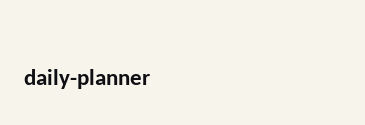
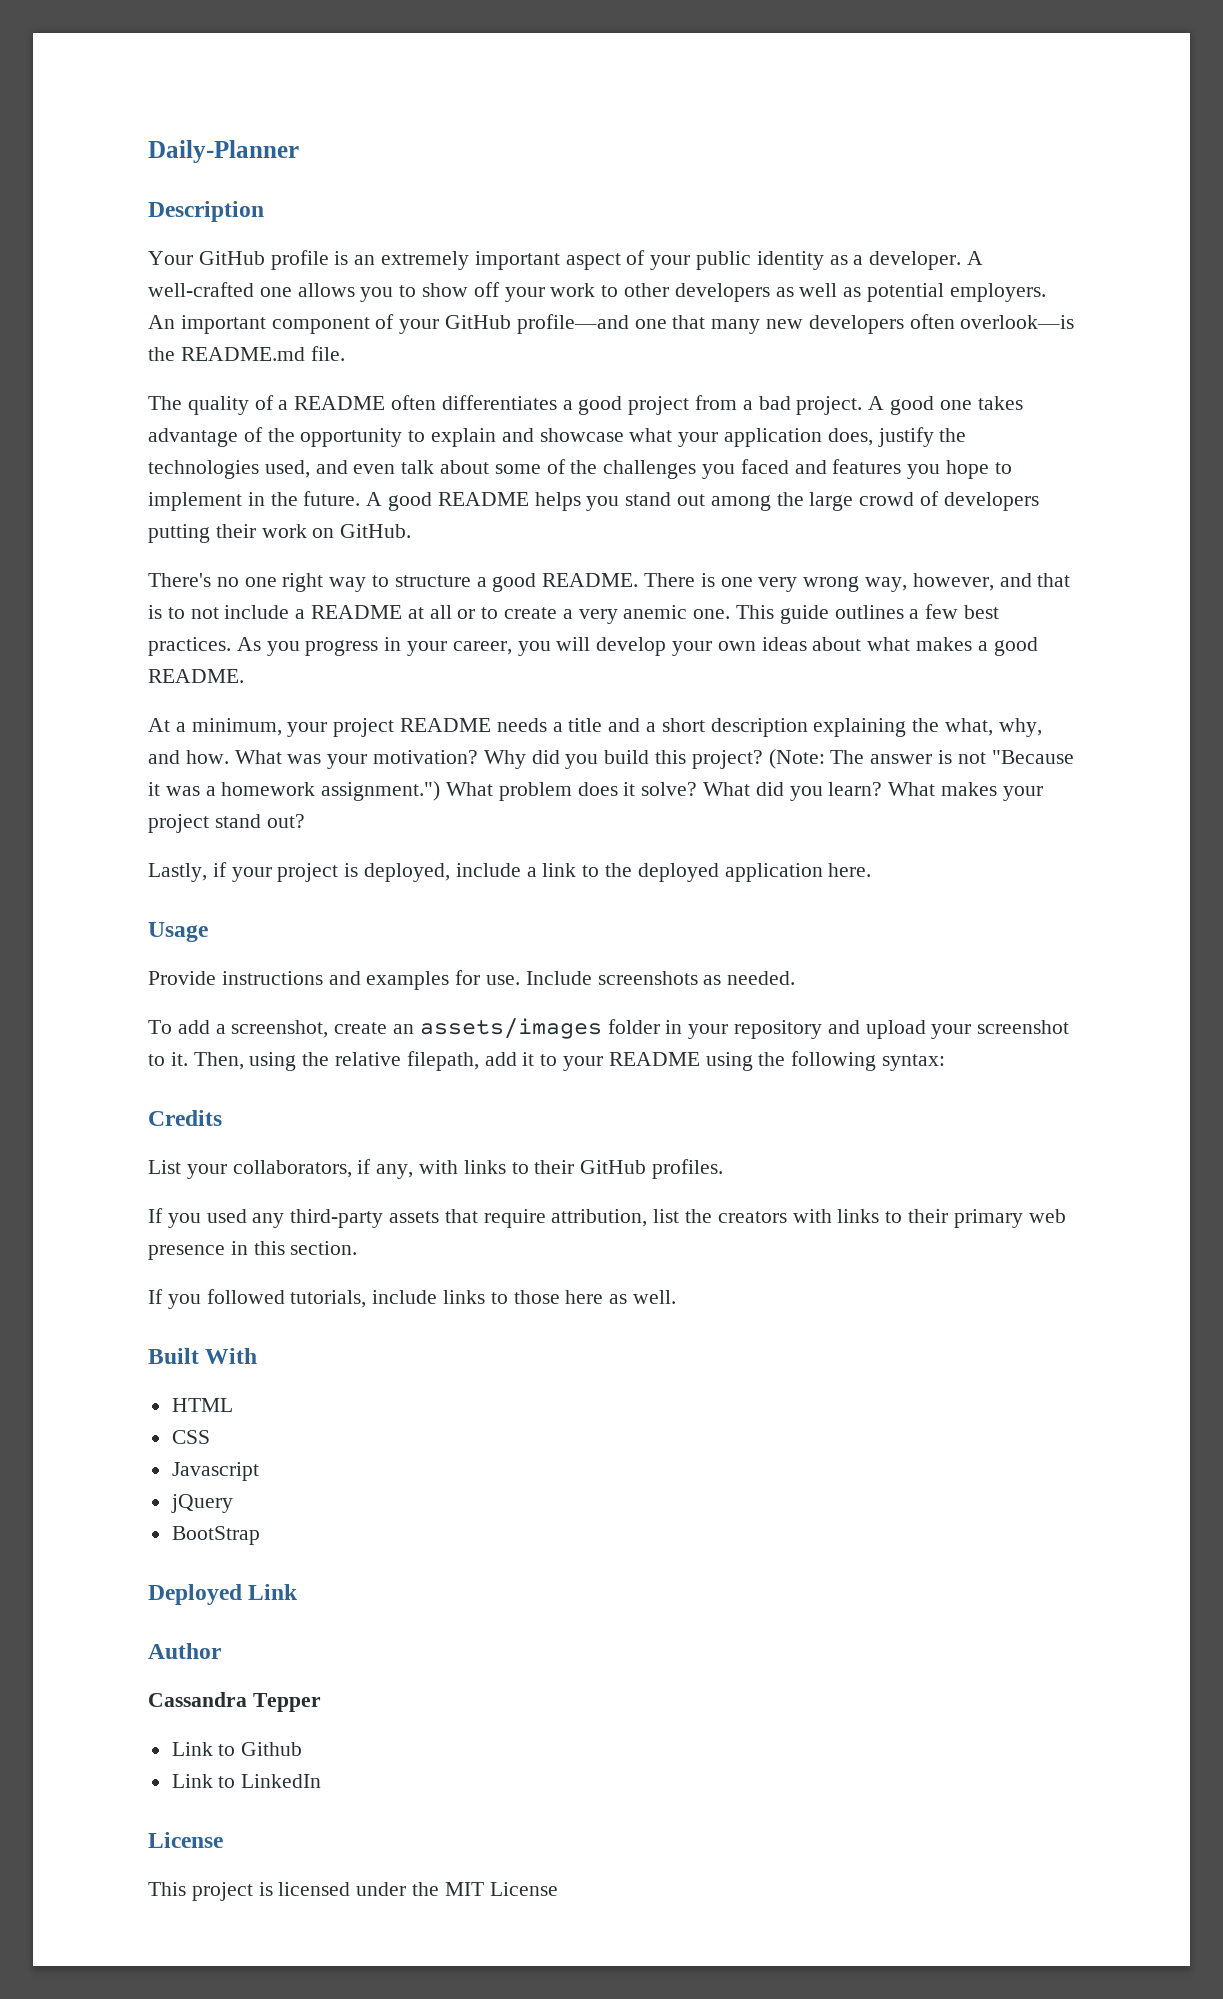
- daily-planner
+ Daily-Planner
+ Description
+ Your GitHub profile is an extremely important aspect of your public identity as a developer. A well-crafted one allows you to show off your work to other developers as well as potential employers. An important component of your GitHub profile—and one that many new developers often overlook—is the README.md file.
+ The quality of a README often differentiates a good project from a bad project. A good one takes advantage of the opportunity to explain and showcase what your application does, justify the technologies used, and even talk about some of the challenges you faced and features you hope to implement in the future. A good README helps you stand out among the large crowd of developers putting their work on GitHub.
+ There's no one right way to structure a good README. There is one very wrong way, however, and that is to not include a README at all or to create a very anemic one. This guide outlines a few best practices. As you progress in your career, you will develop your own ideas about what makes a good README.
+ At a minimum, your project README needs a title and a short description explaining the what, why, and how. What was your motivation? Why did you build this project? (Note: The answer is not "Because it was a homework assignment.") What problem does it solve? What did you learn? What makes your project stand out?
+ Lastly, if your project is deployed, include a link to the deployed application here.
+ Usage
+ Provide instructions and examples for use. Include screenshots as needed.
+ To add a screenshot, create an assets/images folder in your repository and upload your screenshot to it. Then, using the relative filepath, add it to your README using the following syntax:
+ Credits
+ List your collaborators, if any, with links to their GitHub profiles.
+ If you used any third-party assets that require attribution, list the creators with links to their primary web presence in this section.
+ If you followed tutorials, include links to those here as well.
+ Built With
+ HTML
+ CSS
+ Javascript
+ jQuery
+ BootStrap
+ Deployed Link
+ Author
+ Cassandra Tepper
+ Link to Github
+ Link to LinkedIn
+ License
+ This project is licensed under the MIT License

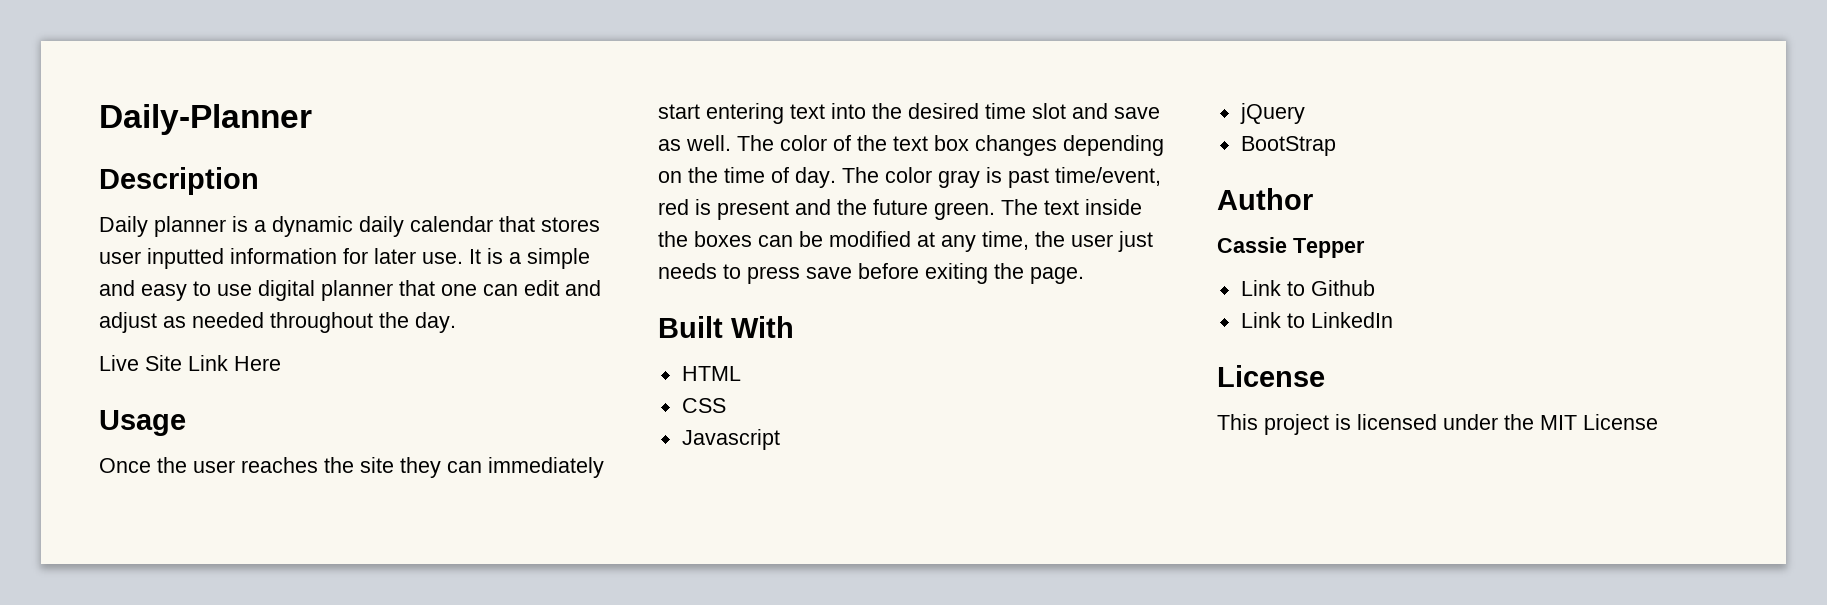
- Your GitHub profile is an extremely important aspect of your public identity as a developer. A well-crafted one allows you to show off your work to other developers as well as potential employers. An important component of your GitHub profile—and one that many new developers often overlook—is the README.md file.
- The quality of a README often differentiates a good project from a bad project. A good one takes advantage of the opportunity to explain and showcase what your application does, justify the technologies used, and even talk about some of the challenges you faced and features you hope to implement in the future. A good README helps you stand out among the large crowd of developers putting their work on GitHub.
- There's no one right way to structure a good README. There is one very wrong way, however, and that is to not include a README at all or to create a very anemic one. This guide outlines a few best practices. As you progress in your career, you will develop your own ideas about what makes a good README.
- At a minimum, your project README needs a title and a short description explaining the what, why, and how. What was your motivation? Why did you build this project? (Note: The answer is not "Because it was a homework assignment.") What problem does it solve? What did you learn? What makes your project stand out?
- Lastly, if your project is deployed, include a link to the deployed application here.
+ Daily planner is a dynamic daily calendar that stores user inputted information for later use. It is a simple and easy to use digital planner that one can edit and adjust as needed throughout the day.
+ Live Site Link Here
  Usage
- Provide instructions and examples for use. Include screenshots as needed.
- To add a screenshot, create an assets/images folder in your repository and upload your screenshot to it. Then, using the relative filepath, add it to your README using the following syntax:
- Credits
- List your collaborators, if any, with links to their GitHub profiles.
- If you used any third-party assets that require attribution, list the creators with links to their primary web presence in this section.
- If you followed tutorials, include links to those here as well.
+ Once the user reaches the site they can immediately start entering text into the desired time slot and save as well. The color of the text box changes depending on the time of day. The color gray is past time/event, red is present and the future green. The text inside the boxes can be modified at any time, the user just needs to press save before exiting the page.
- Deployed Link
- Cassandra Tepper
+ Cassie Tepper

